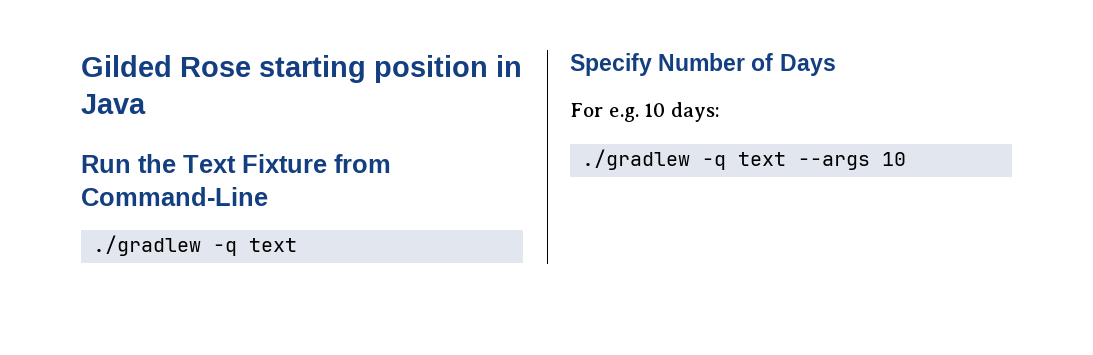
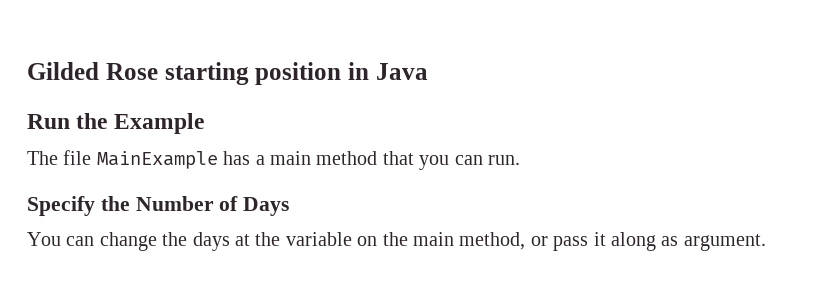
- Run the Text Fixture from Command-Line
- ./gradlew -q text
+ Run the Example
+ The file MainExample has a main method that you can run.
- Specify Number of Days
+ Specify the Number of Days
- For e.g. 10 days:
- ./gradlew -q text --args 10
+ You can change the days at the variable on the main method, or pass it along as argument.

